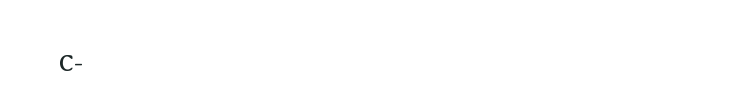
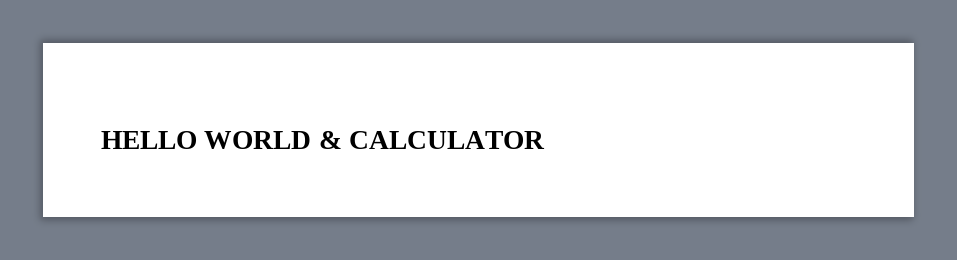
- C-
+ HELLO WORLD & CALCULATOR

